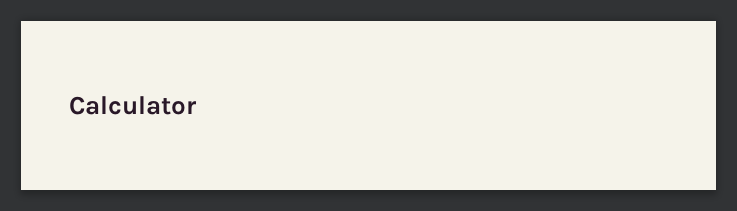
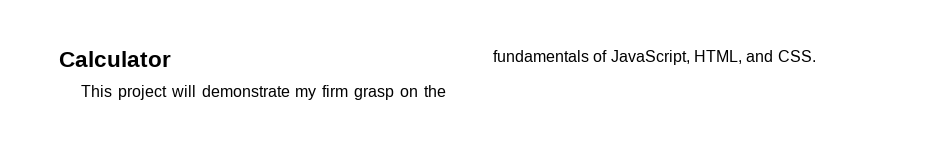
+ This project will demonstrate my firm grasp on the fundamentals of JavaScript, HTML, and CSS.

